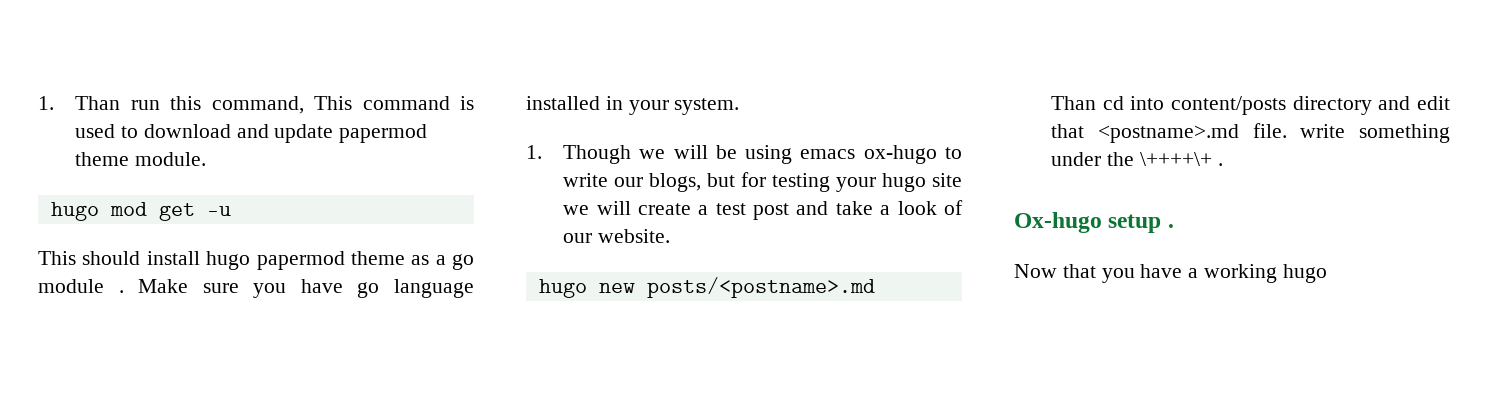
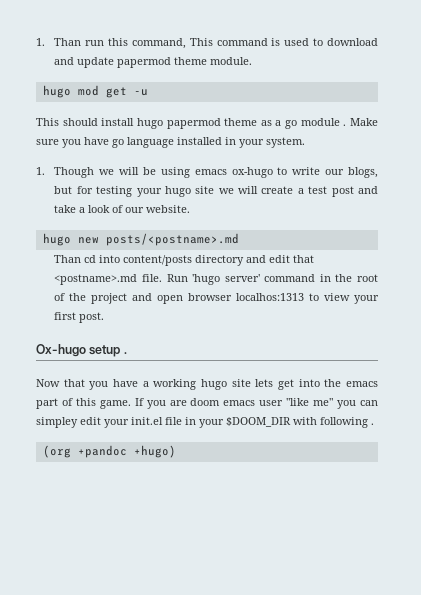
- Than cd into content/posts directory and edit that <postname>.md file. write something under the \++++\+ .
+ Than cd into content/posts directory and edit that <postname>.md file. Run 'hugo server' command in the root of the project and open browser localhos:1313 to view your first post.
- Now that you have a working hugo
+ Now that you have a working hugo site lets get into the emacs part of this game. If you are doom emacs user "like me" you can simpley edit your init.el file in your $DOOM_DIR with following .
+ (org +pandoc +hugo)

